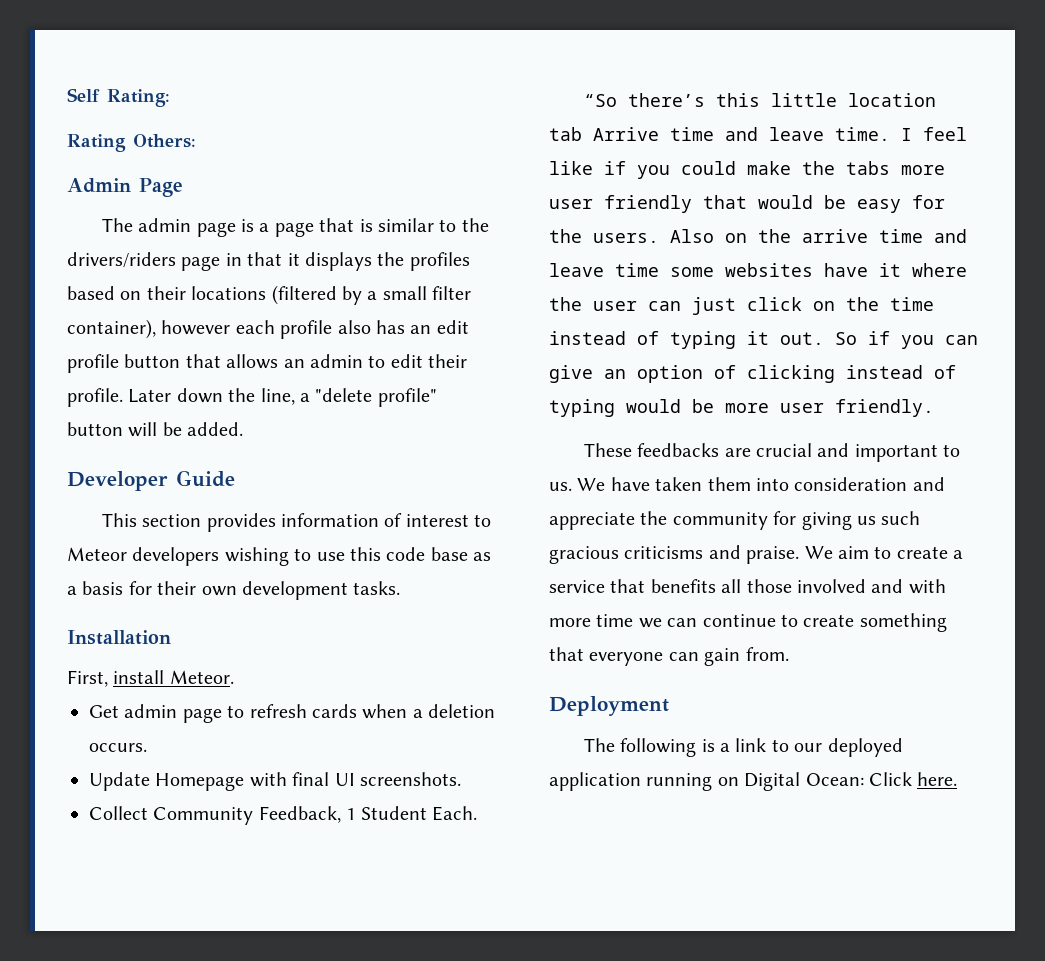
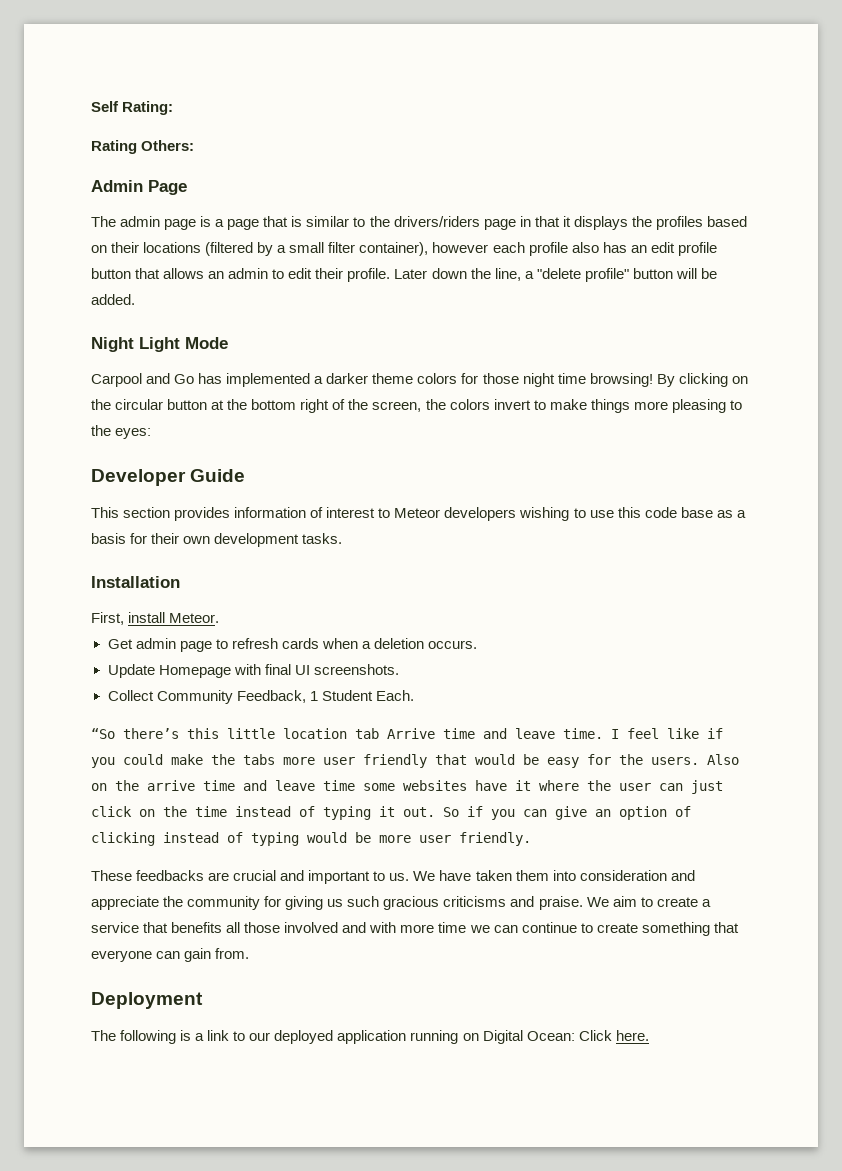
+ Night Light Mode
+ Carpool and Go has implemented a darker theme colors for those night time browsing! By clicking on the circular button at the bottom right of the screen, the colors invert to make things more pleasing to the eyes:

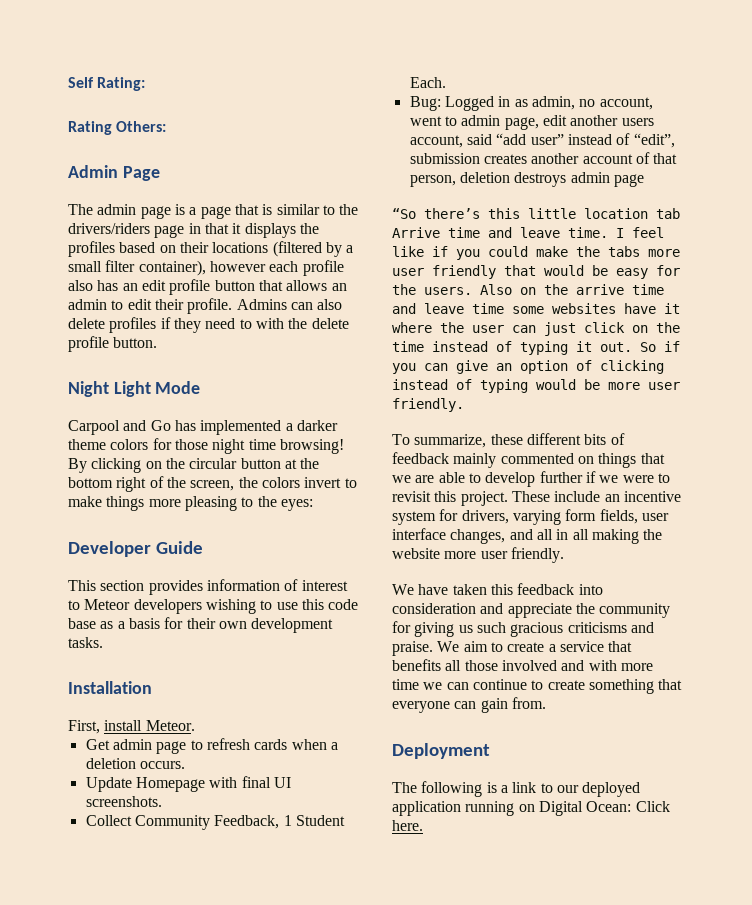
- Later down the line, a "delete profile" button will be added.
+ Admins can also delete profiles if they need to with the delete profile button.
+ Bug: Logged in as admin, no account, went to admin page, edit another users account, said “add user” instead of “edit”, submission creates another account of that person, deletion destroys admin page
- These feedbacks are crucial and important to us. We have taken them into consideration and appreciate the community for giving us such gracious criticisms and praise.
+ To summarize, these different bits of feedback mainly commented on things that we are able to develop further if we were to revisit this project. These include an incentive system for drivers, varying form fields, user interface changes, and all in all making the website more user friendly.
+ We have taken this feedback into consideration and appreciate the community for giving us such gracious criticisms and praise.

